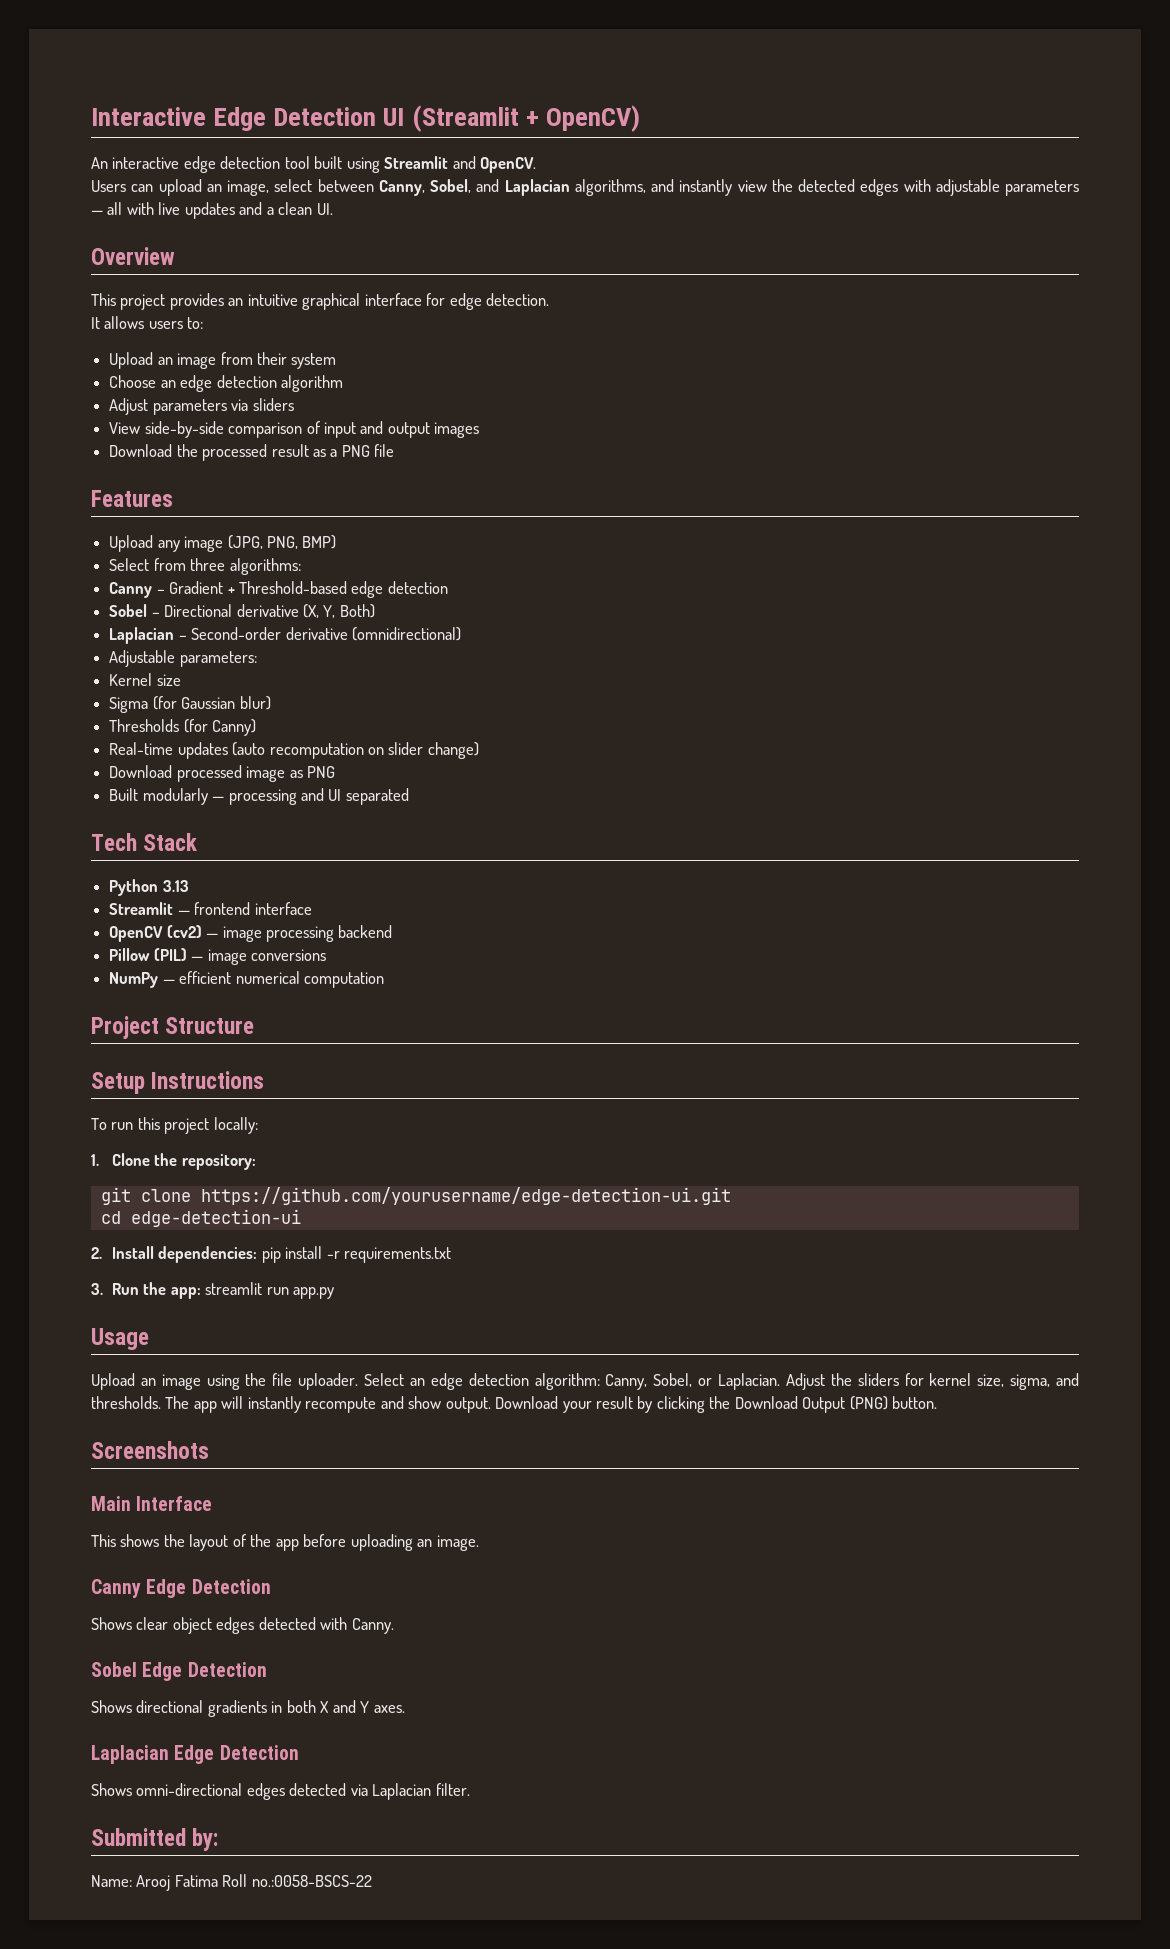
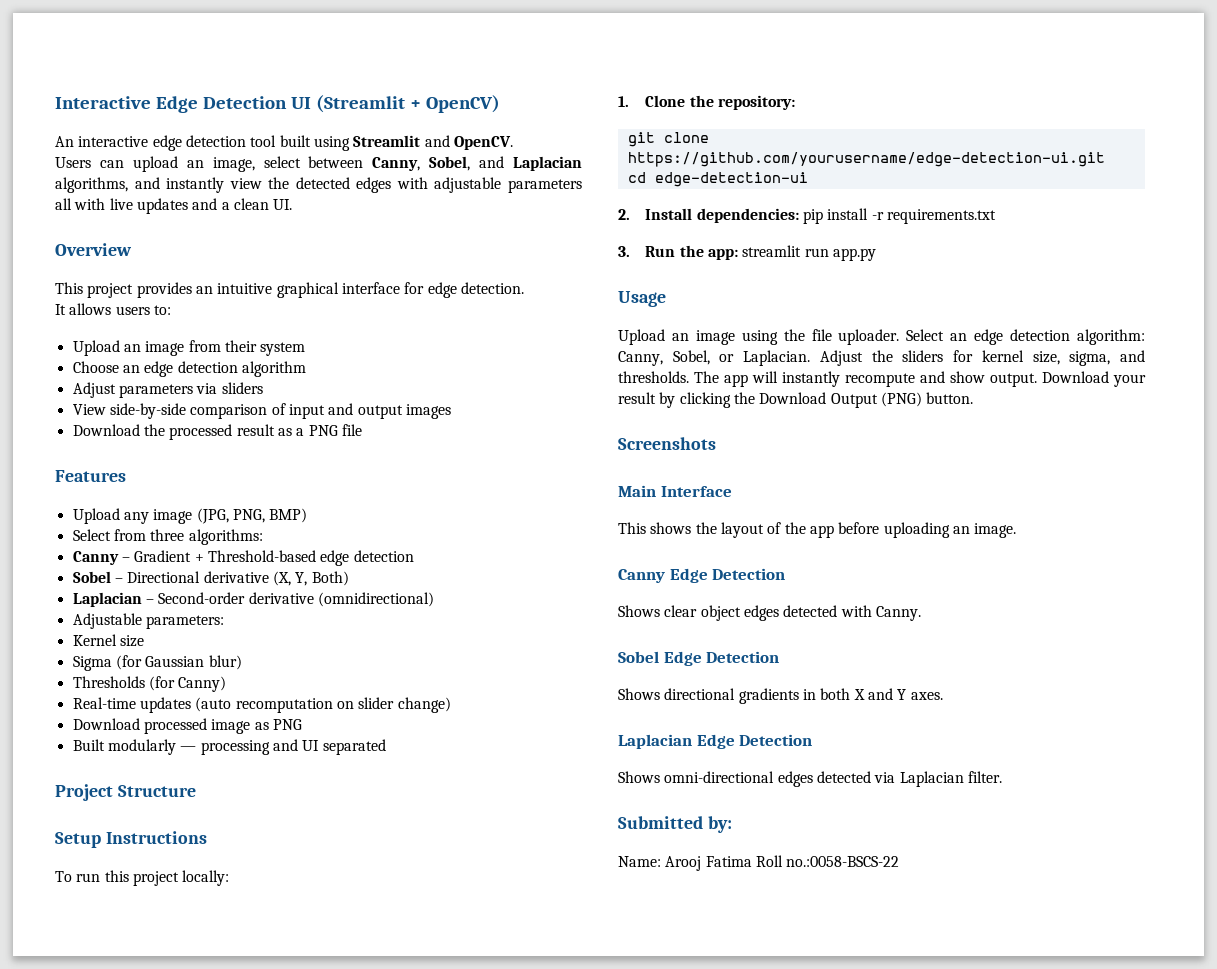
- Users can upload an image, select between Canny, Sobel, and Laplacian algorithms, and instantly view the detected edges with adjustable parameters — all with live updates and a clean UI.
+ Users can upload an image, select between Canny, Sobel, and Laplacian algorithms, and instantly view the detected edges with adjustable parameters all with live updates and a clean UI.
- Tech Stack
- Python 3.13
- Streamlit — frontend interface
- OpenCV (cv2) — image processing backend
- Pillow (PIL) — image conversions
- NumPy — efficient numerical computation

